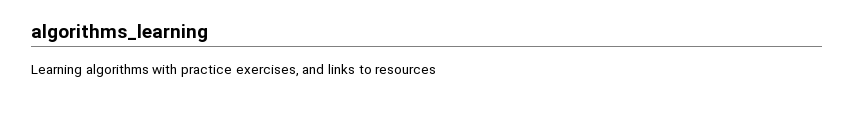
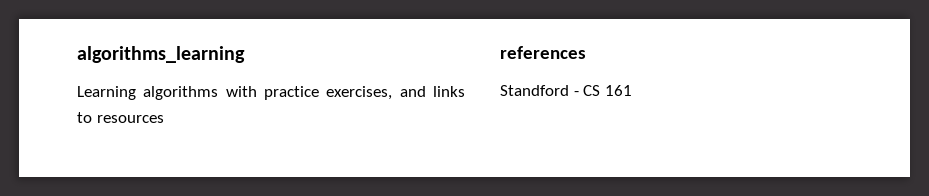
+ references
+ Standford - CS 161

